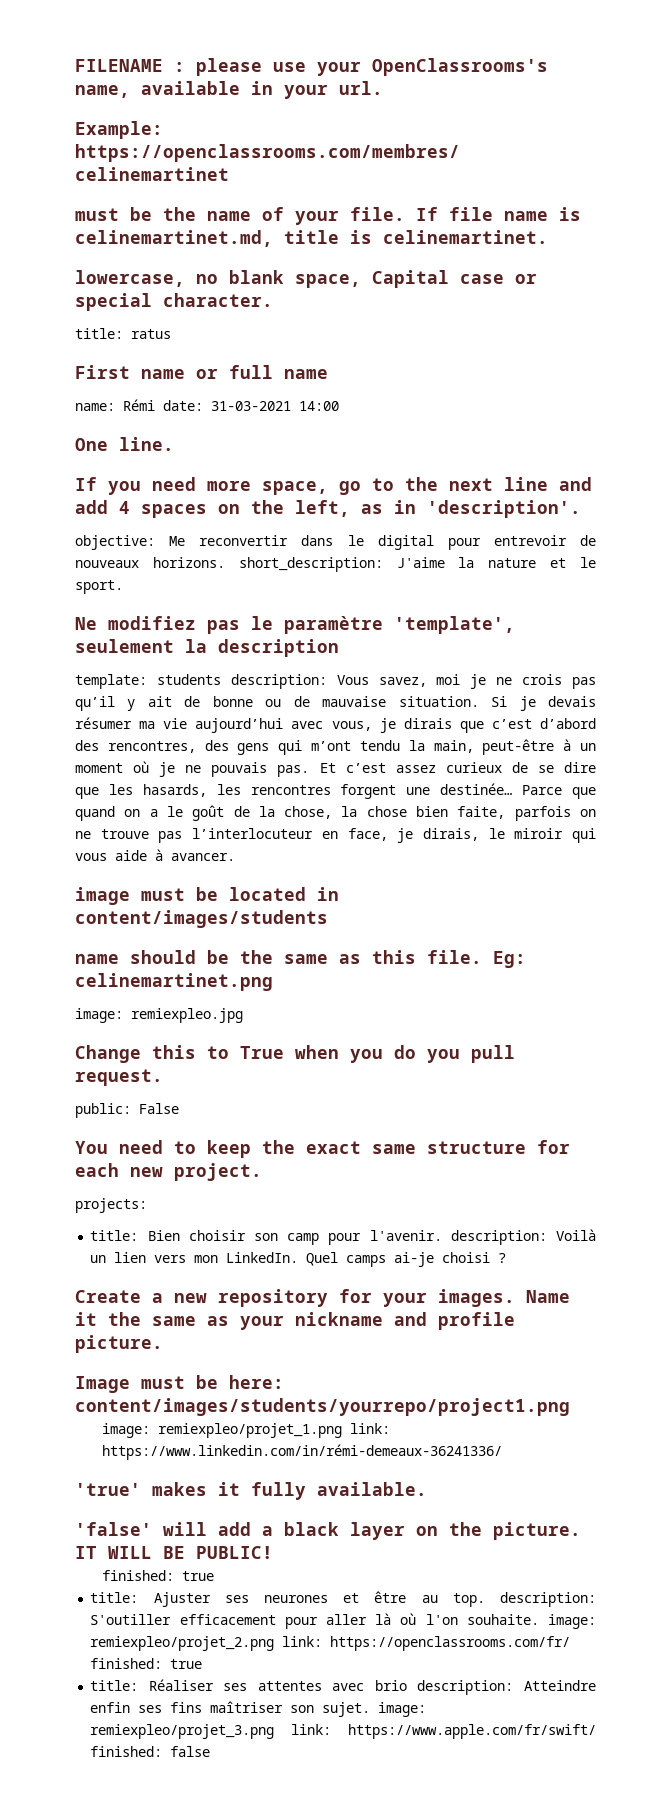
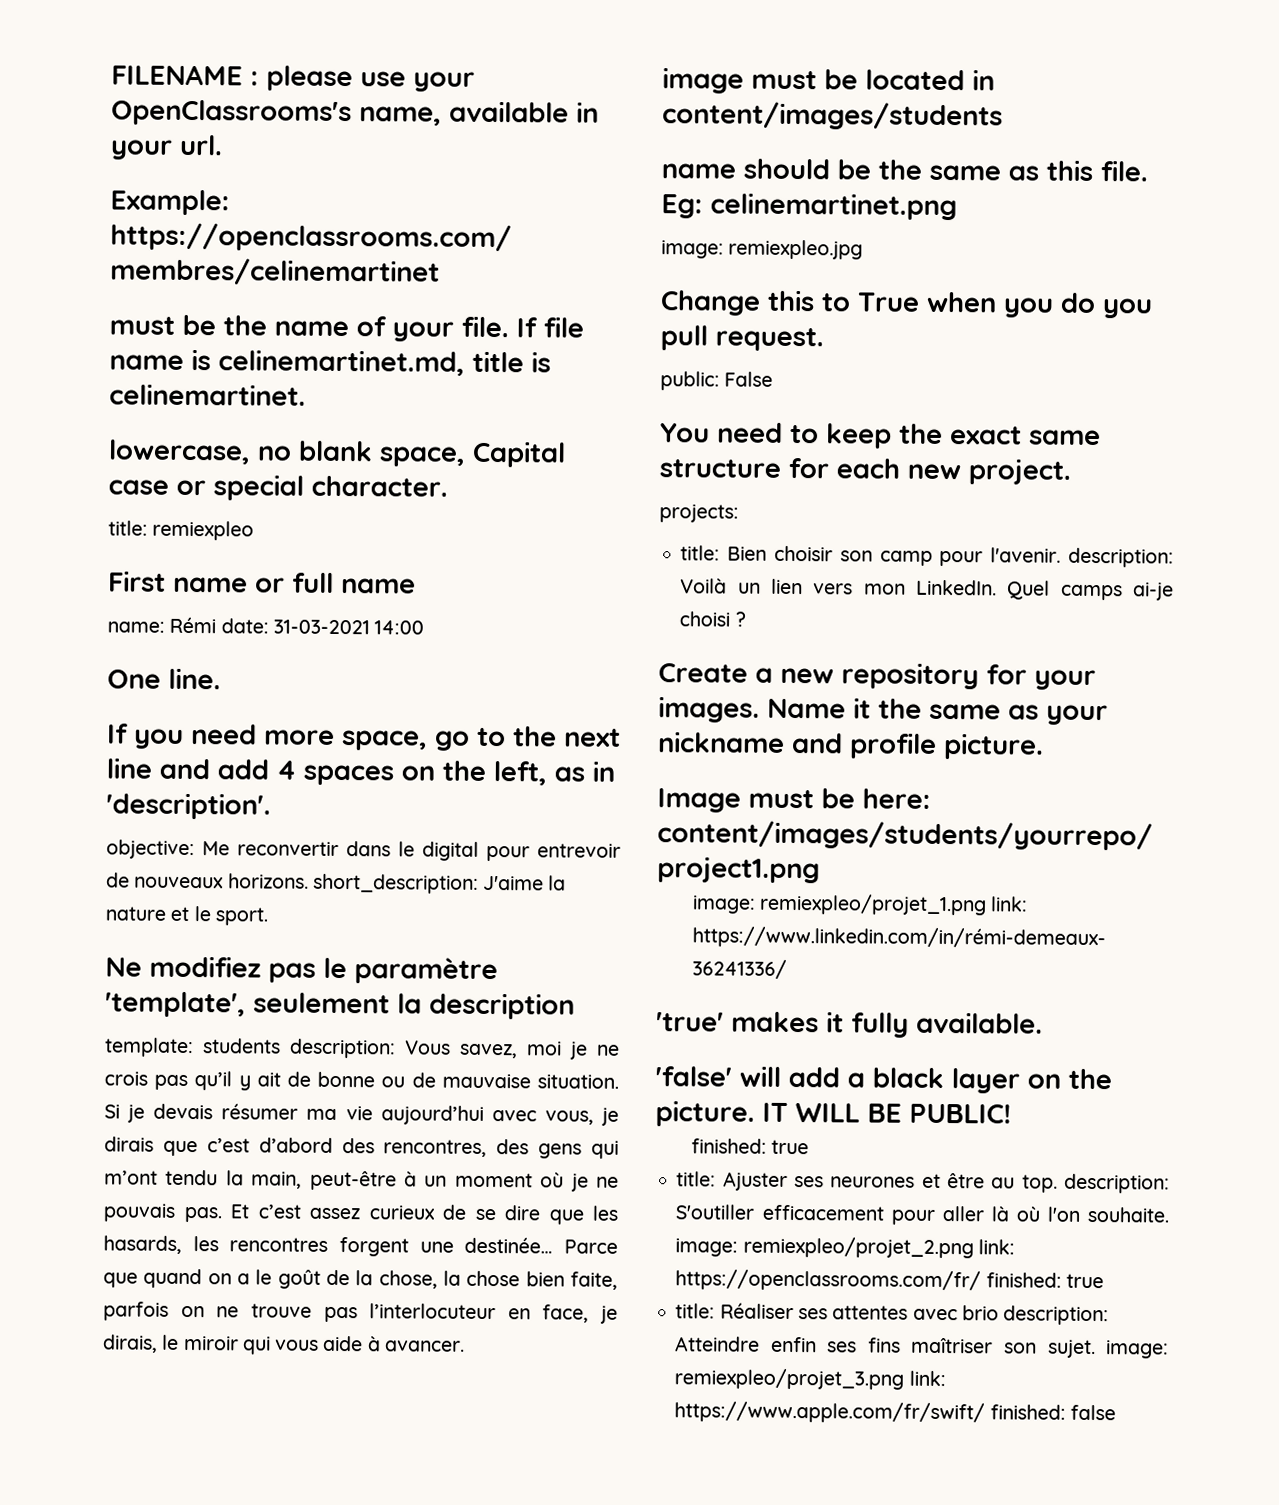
- title: ratus
+ title: remiexpleo

